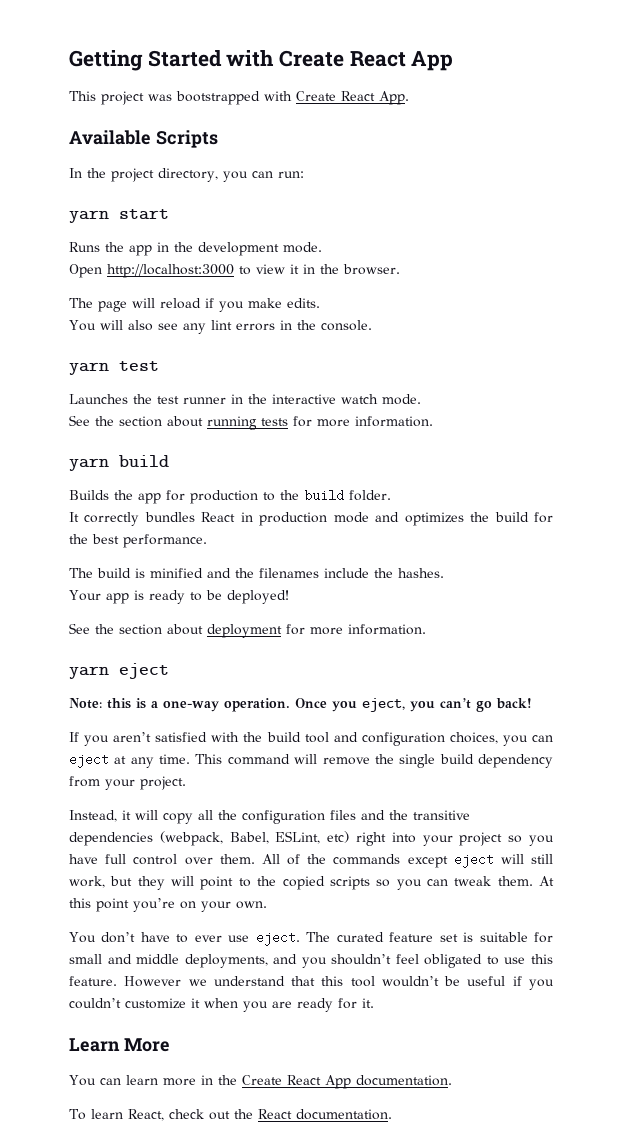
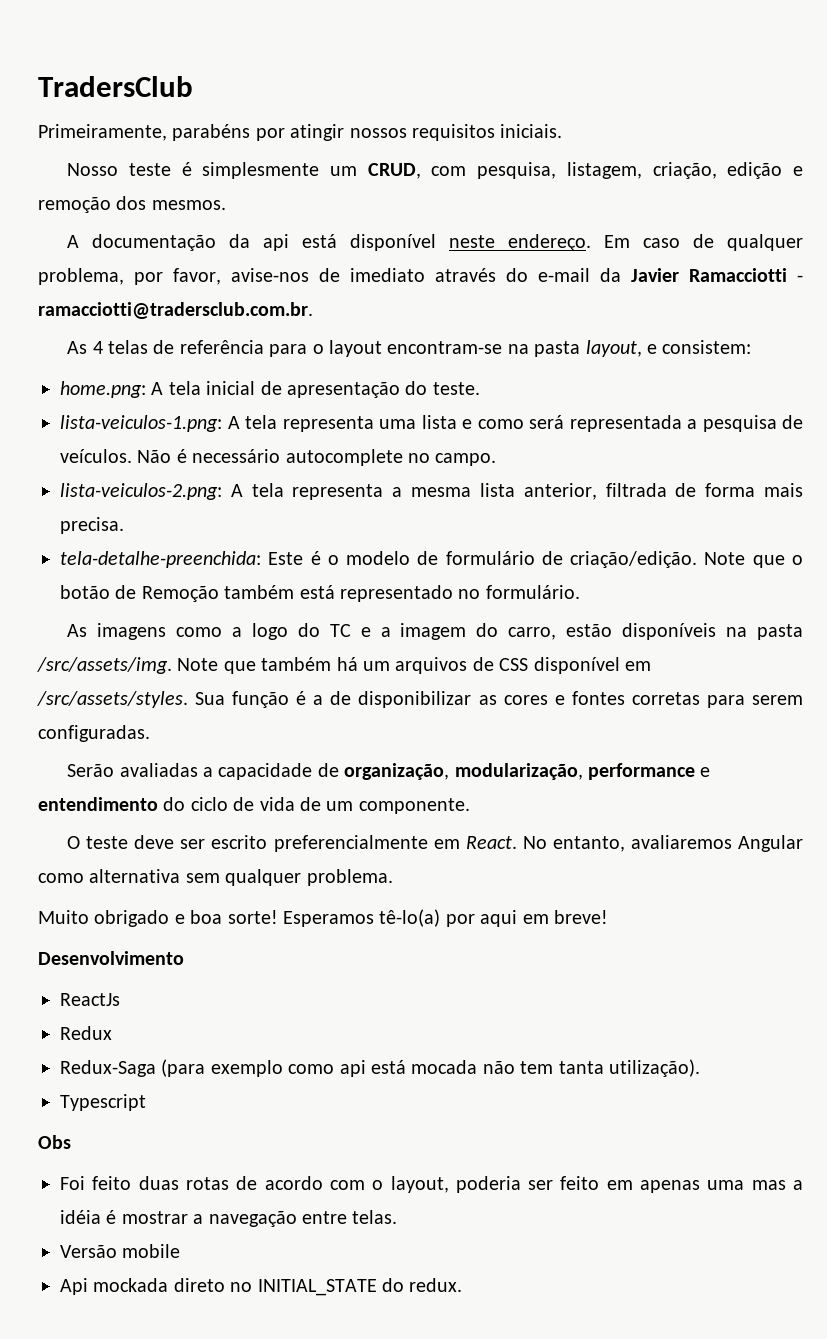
- Getting Started with Create React App
- This project was bootstrapped with Create React App.
- Available Scripts
- In the project directory, you can run:
- yarn start
- Runs the app in the development mode.
- Open http://localhost:3000 to view it in the browser.
- The page will reload if you make edits.
- You will also see any lint errors in the console.
- yarn test
- Launches the test runner in the interactive watch mode.
- See the section about running tests for more information.
- yarn build
- Builds the app for production to the build folder.
- It correctly bundles React in production mode and optimizes the build for the best performance.
- The build is minified and the filenames include the hashes.
- Your app is ready to be deployed!
- See the section about deployment for more information.
- yarn eject
- Note: this is a one-way operation. Once you eject, you can’t go back!
- If you aren’t satisfied with the build tool and configuration choices, you can eject at any time. This command will remove the single build dependency from your project.
- Instead, it will copy all the configuration files and the transitive dependencies (webpack, Babel, ESLint, etc) right into your project so you have full control over them. All of the commands except eject will still work, but they will point to the copied scripts so you can tweak them. At this point you’re on your own.
- You don’t have to ever use eject. The curated feature set is suitable for small and middle deployments, and you shouldn’t feel obligated to use this feature. However we understand that this tool wouldn’t be useful if you couldn’t customize it when you are ready for it.
- Learn More
- You can learn more in the Create React App documentation.
- To learn React, check out the React documentation.
+ TradersClub
+ Primeiramente, parabéns por atingir nossos requisitos iniciais.
+ Nosso teste é simplesmente um CRUD, com pesquisa, listagem, criação, edição e remoção dos mesmos.
+ A documentação da api está disponível neste endereço. Em caso de qualquer problema, por favor, avise-nos de imediato através do e-mail da Javier Ramacciotti - ramacciotti@tradersclub.com.br.
+ As 4 telas de referência para o layout encontram-se na pasta layout, e consistem:
+ home.png: A tela inicial de apresentação do teste.
+ lista-veiculos-1.png: A tela representa uma lista e como será representada a pesquisa de veículos. Não é necessário autocomplete no campo.
+ lista-veiculos-2.png: A tela representa a mesma lista anterior, filtrada de forma mais precisa.
+ tela-detalhe-preenchida: Este é o modelo de formulário de criação/edição. Note que o botão de Remoção também está representado no formulário.
+ As imagens como a logo do TC e a imagem do carro, estão disponíveis na pasta /src/assets/img. Note que também há um arquivos de CSS disponível em /src/assets/styles. Sua função é a de disponibilizar as cores e fontes corretas para serem configuradas.
+ Serão avaliadas a capacidade de organização, modularização, performance e entendimento do ciclo de vida de um componente.
+ O teste deve ser escrito preferencialmente em React. No entanto, avaliaremos Angular como alternativa sem qualquer problema.
+ Muito obrigado e boa sorte! Esperamos tê-lo(a) por aqui em breve!
+ Desenvolvimento
+ ReactJs
+ Redux
+ Redux-Saga (para exemplo como api está mocada não tem tanta utilização).
+ Typescript
+ Obs
+ Foi feito duas rotas de acordo com o layout, poderia ser feito em apenas uma mas a idéia é mostrar a navegação entre telas.
+ Versão mobile
+ Api mockada direto no INITIAL_STATE do redux.

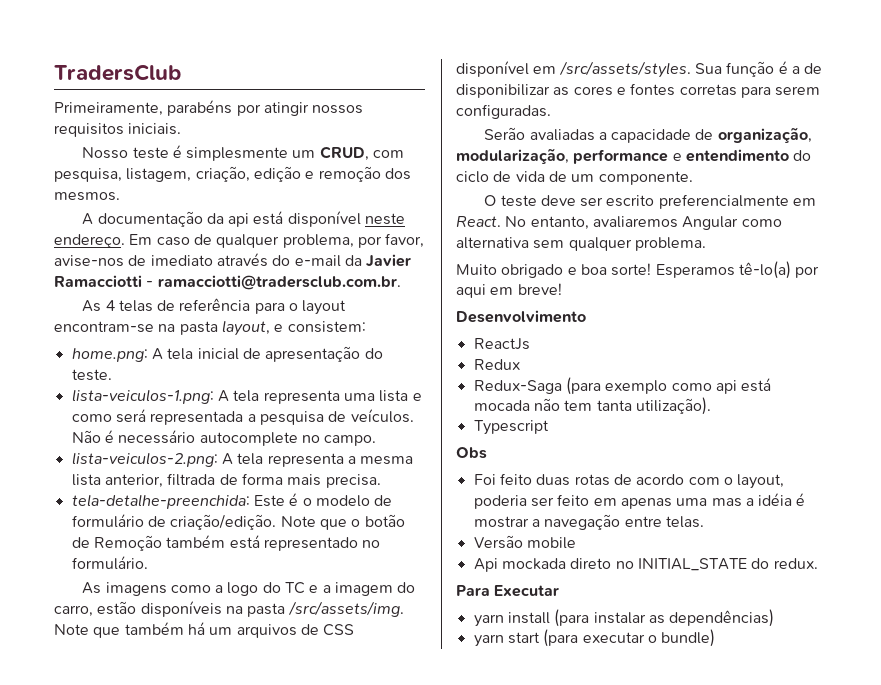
+ Para Executar
+ yarn install (para instalar as dependências)
+ yarn start (para executar o bundle)

